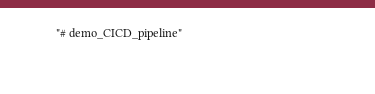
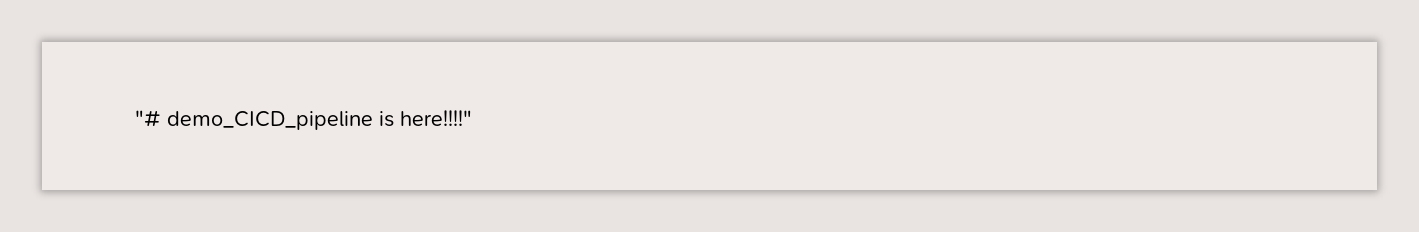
- "# demo_CICD_pipeline"
+ "# demo_CICD_pipeline is here!!!!"

